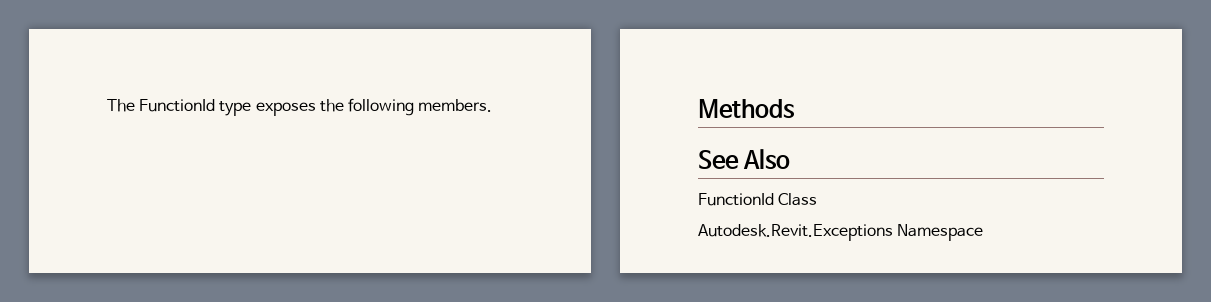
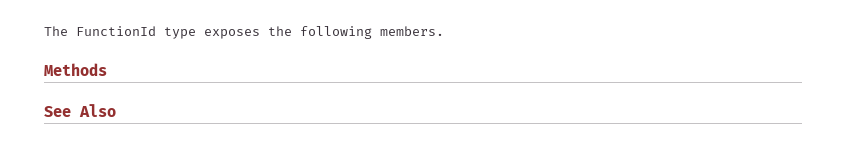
- FunctionId Class
- Autodesk.Revit.Exceptions Namespace

